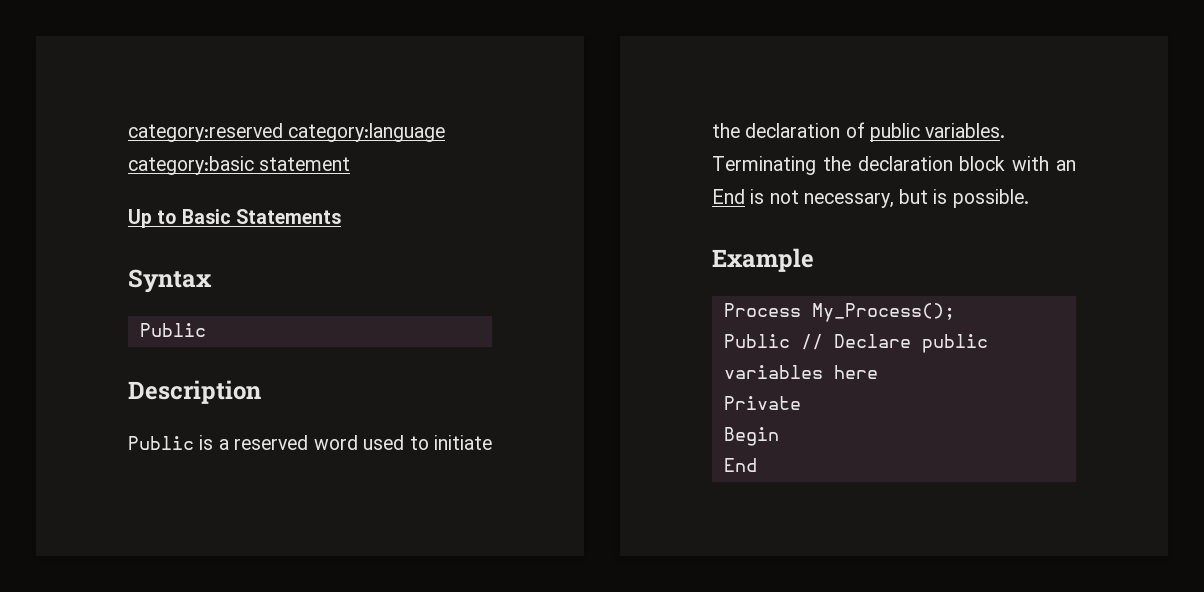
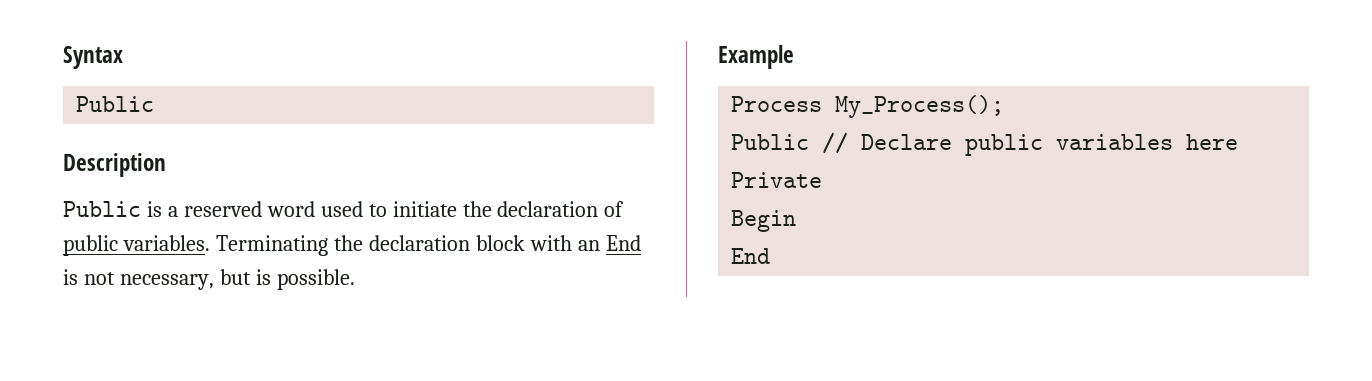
- category:reserved category:language category:basic statement
- Up to Basic Statements

